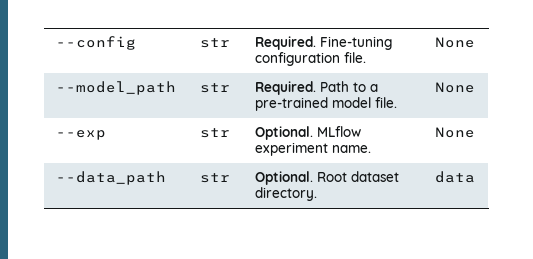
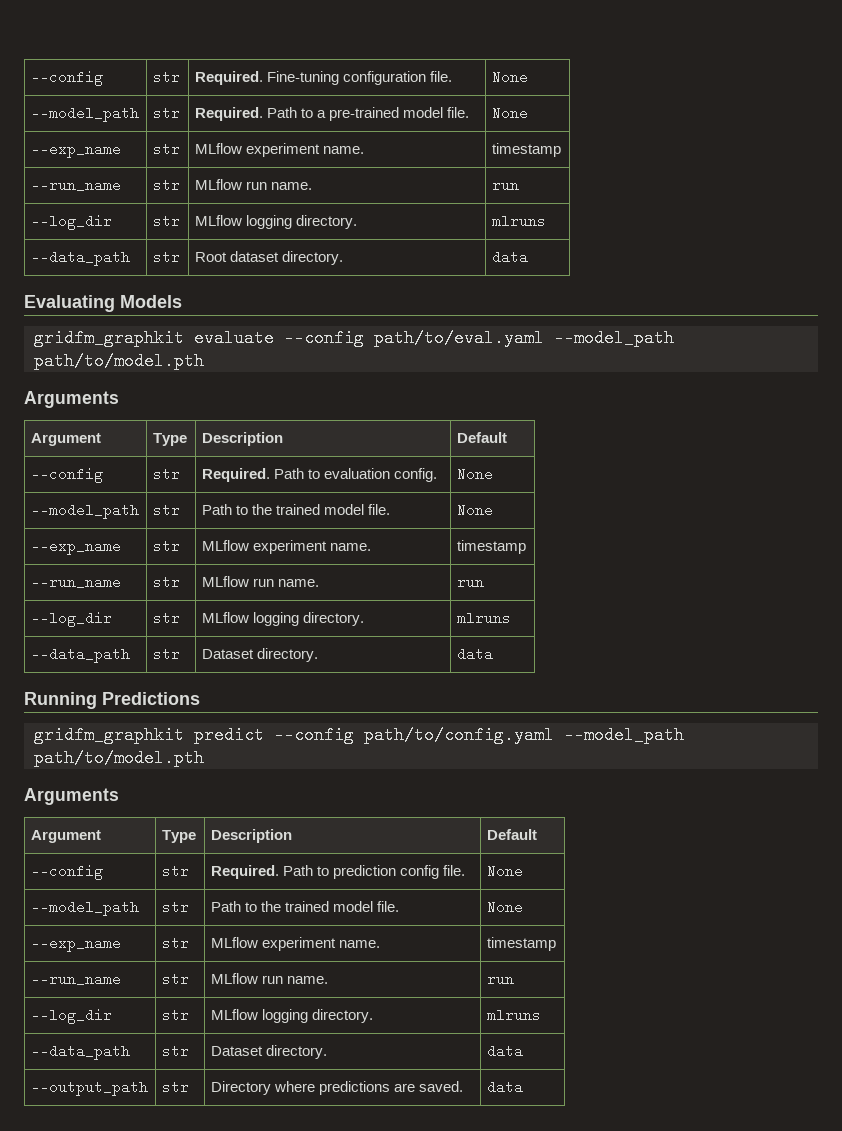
  --model_path | str | Required. Path to a pre-trained model file. | None
- --exp | str | Optional. MLflow experiment name. | None
- --data_path | str | Optional. Root dataset directory. | data
+ --exp_name | str | MLflow experiment name. | timestamp
+ --run_name | str | MLflow run name. | run
+ --log_dir | str | MLflow logging directory. | mlruns
+ --data_path | str | Root dataset directory. | data
+ Evaluating Models
+ gridfm_graphkit evaluate --config path/to/eval.yaml --model_path path/to/model.pth
+ Arguments
+ Argument | Type | Description | Default
+ --config | str | Required. Path to evaluation config. | None
+ --model_path | str | Path to the trained model file. | None
+ --exp_name | str | MLflow experiment name. | timestamp
+ --run_name | str | MLflow run name. | run
+ --log_dir | str | MLflow logging directory. | mlruns
+ --data_path | str | Dataset directory. | data
+ Running Predictions
+ gridfm_graphkit predict --config path/to/config.yaml --model_path path/to/model.pth
+ Arguments
+ Argument | Type | Description | Default
+ --config | str | Required. Path to prediction config file. | None
+ --model_path | str | Path to the trained model file. | None
+ --exp_name | str | MLflow experiment name. | timestamp
+ --run_name | str | MLflow run name. | run
+ --log_dir | str | MLflow logging directory. | mlruns
+ --data_path | str | Dataset directory. | data
+ --output_path | str | Directory where predictions are saved. | data

